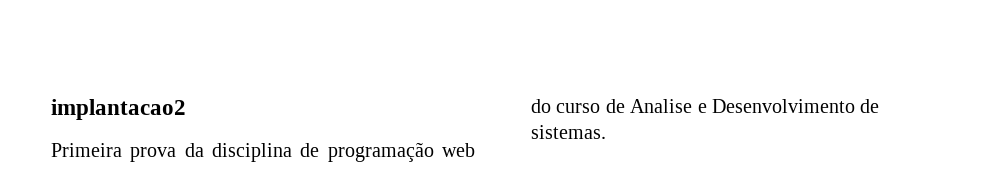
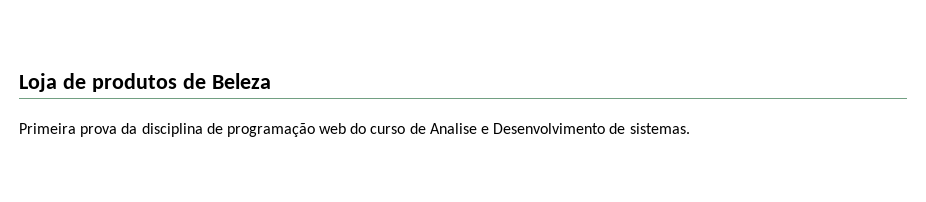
- implantacao2
+ Loja de produtos de Beleza

